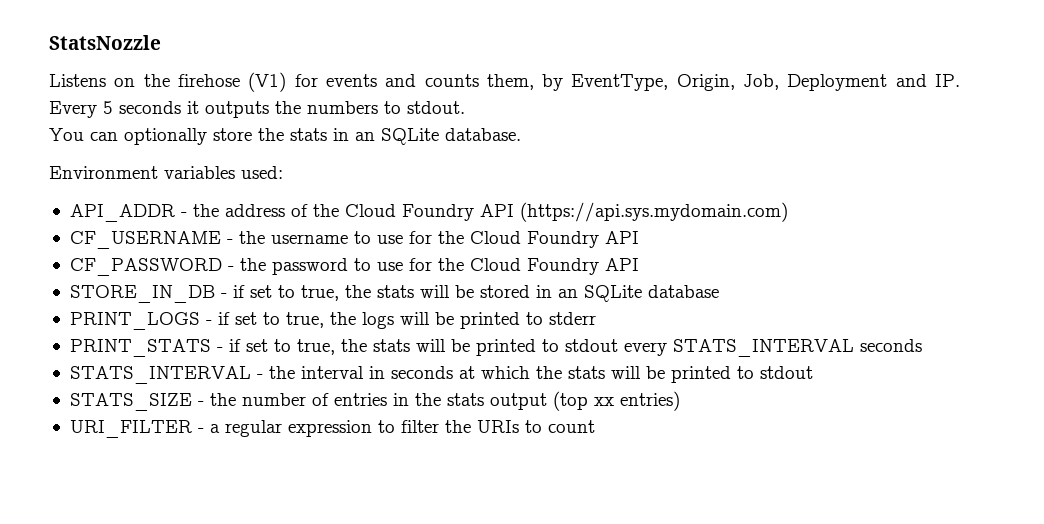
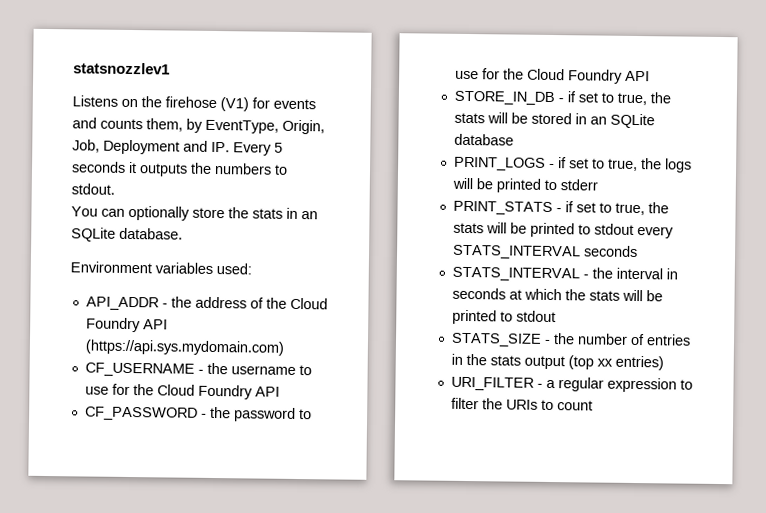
- StatsNozzle
+ statsnozzlev1

